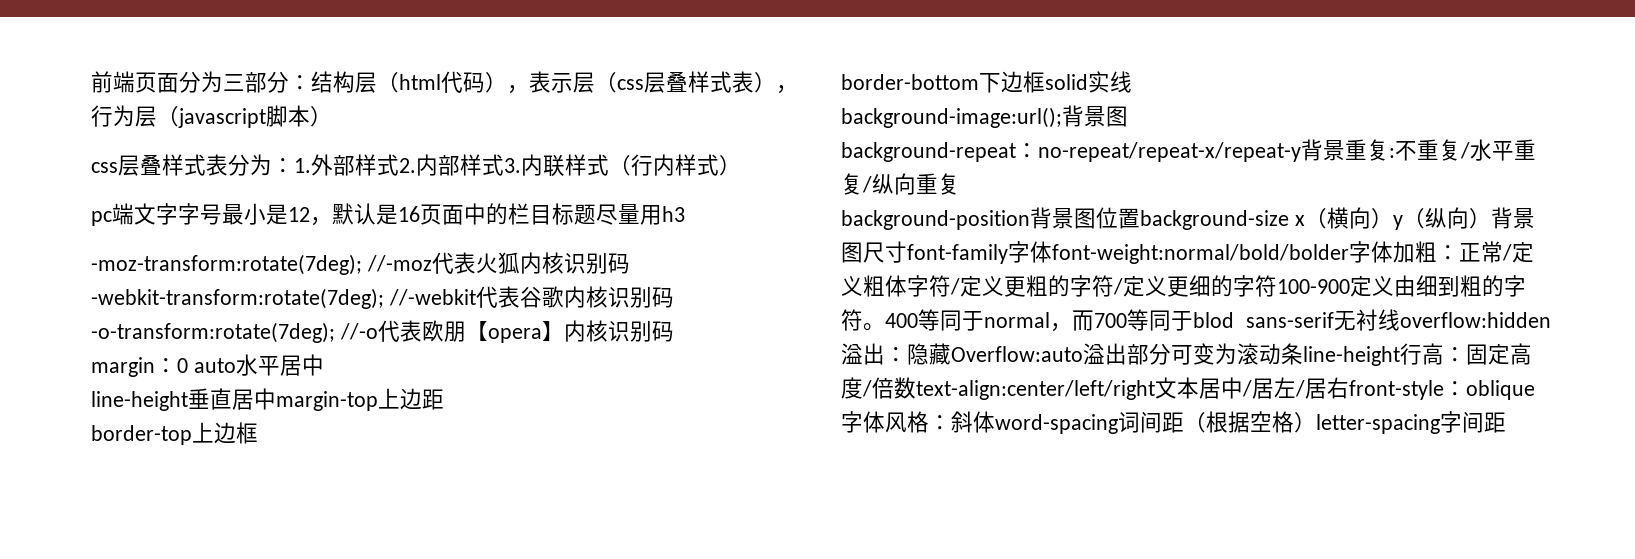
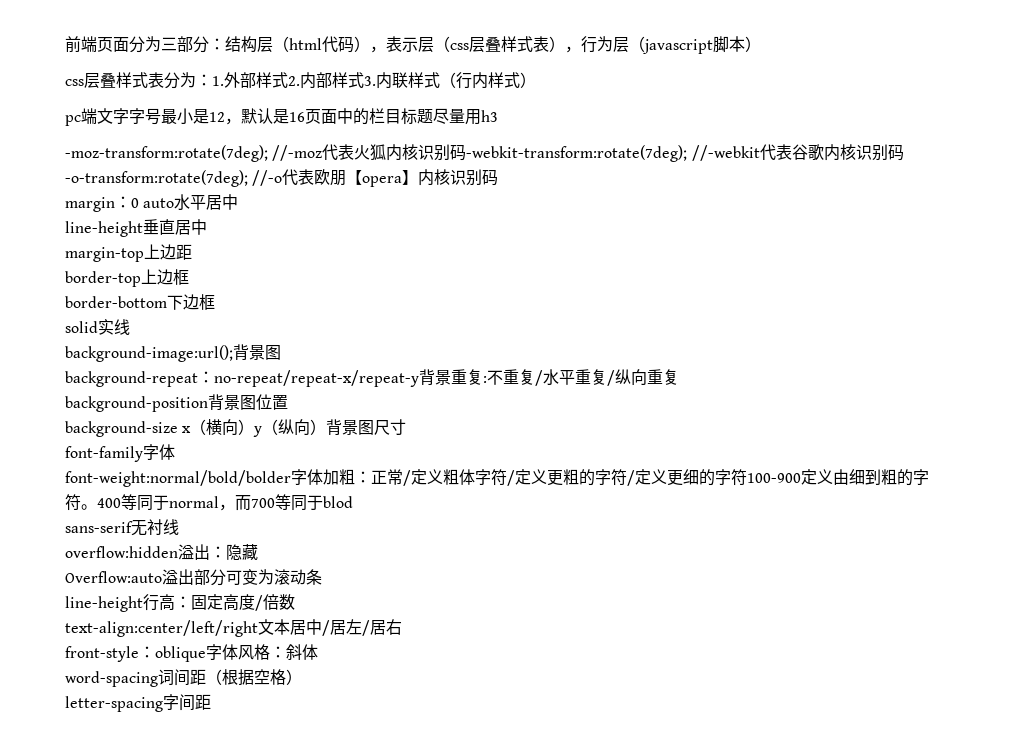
- line-height垂直居中margin-top上边距
+ line-height垂直居中
+ margin-top上边距
- border-bottom下边框solid实线
+ border-bottom下边框
+ solid实线
- background-position背景图位置background-size x（横向）y（纵向）背景图尺寸font-family字体font-weight:normal/bold/bolder字体加粗：正常/定义粗体字符/定义更粗的字符/定义更细的字符100-900定义由细到粗的字符。
+ background-position背景图位置
+ background-size x（横向）y（纵向）背景图尺寸
+ font-family字体
+ font-weight:normal/bold/bolder字体加粗：正常/定义粗体字符/定义更粗的字符/定义更细的字符100-900定义由细到粗的字符。
- 400等同于normal，而700等同于blod sans-serif无衬线overflow:hidden溢出：隐藏Overflow:auto溢出部分可变为滚动条line-height行高：固定高度/倍数text-align:center/left/right文本居中/居左/居右front-style：oblique字体风格：斜体word-spacing词间距（根据空格）letter-spacing字间距
+ 400等同于normal，而700等同于blod
+ sans-serif无衬线
+ overflow:hidden溢出：隐藏
+ Overflow:auto溢出部分可变为滚动条
+ line-height行高：固定高度/倍数
+ text-align:center/left/right文本居中/居左/居右
+ front-style：oblique字体风格：斜体
+ word-spacing词间距（根据空格）
+ letter-spacing字间距

